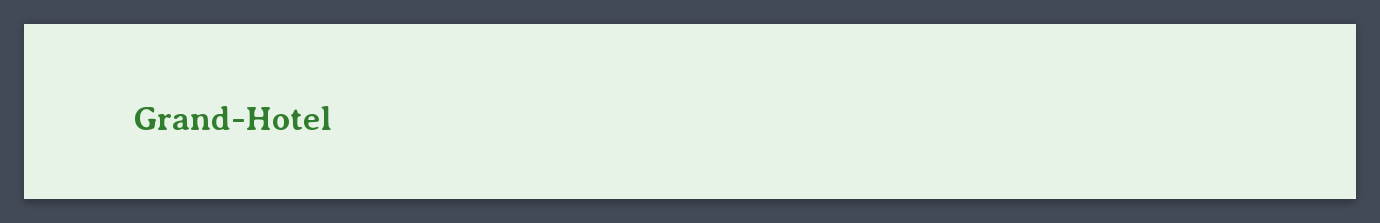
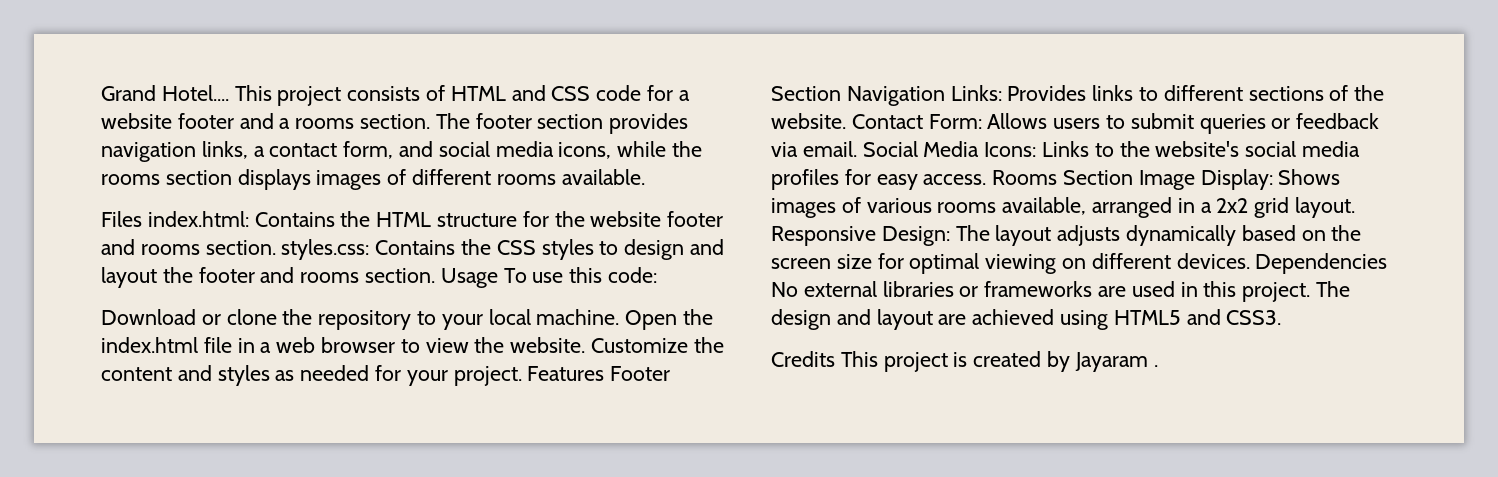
- Grand-Hotel
+ Grand Hotel.... This project consists of HTML and CSS code for a website footer and a rooms section. The footer section provides navigation links, a contact form, and social media icons, while the rooms section displays images of different rooms available.
+ Files index.html: Contains the HTML structure for the website footer and rooms section. styles.css: Contains the CSS styles to design and layout the footer and rooms section. Usage To use this code:
+ Download or clone the repository to your local machine. Open the index.html file in a web browser to view the website. Customize the content and styles as needed for your project. Features Footer Section Navigation Links: Provides links to different sections of the website. Contact Form: Allows users to submit queries or feedback via email. Social Media Icons: Links to the website's social media profiles for easy access. Rooms Section Image Display: Shows images of various rooms available, arranged in a 2x2 grid layout. Responsive Design: The layout adjusts dynamically based on the screen size for optimal viewing on different devices. Dependencies No external libraries or frameworks are used in this project. The design and layout are achieved using HTML5 and CSS3.
+ Credits This project is created by Jayaram .

